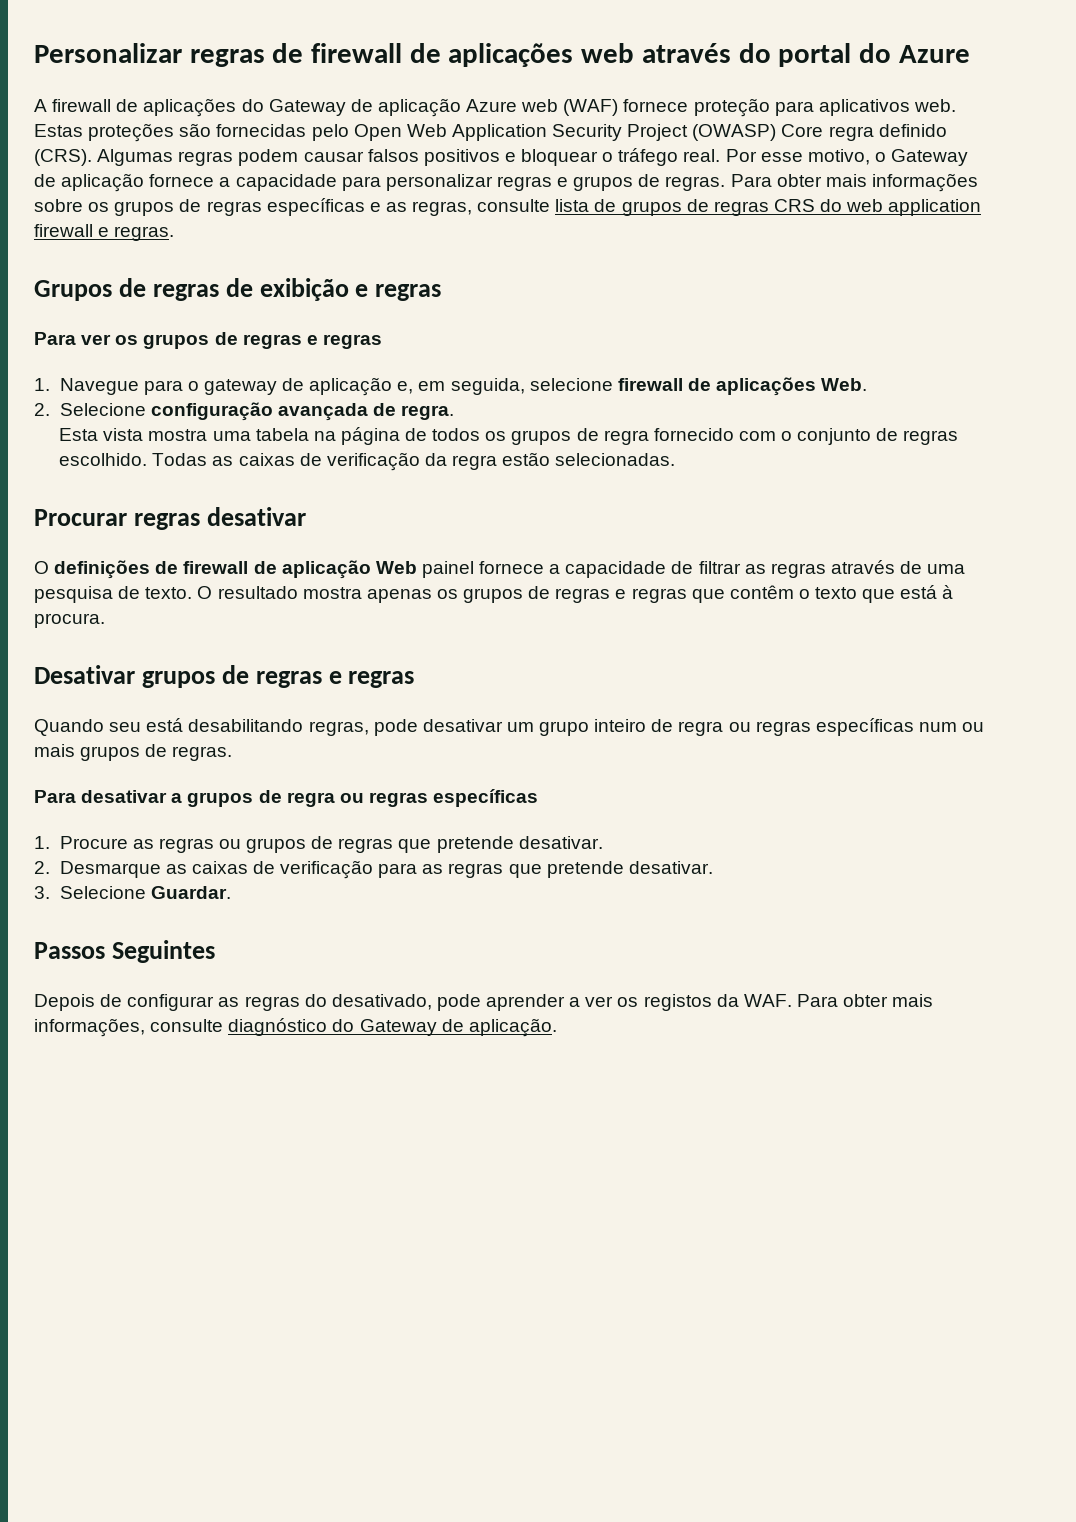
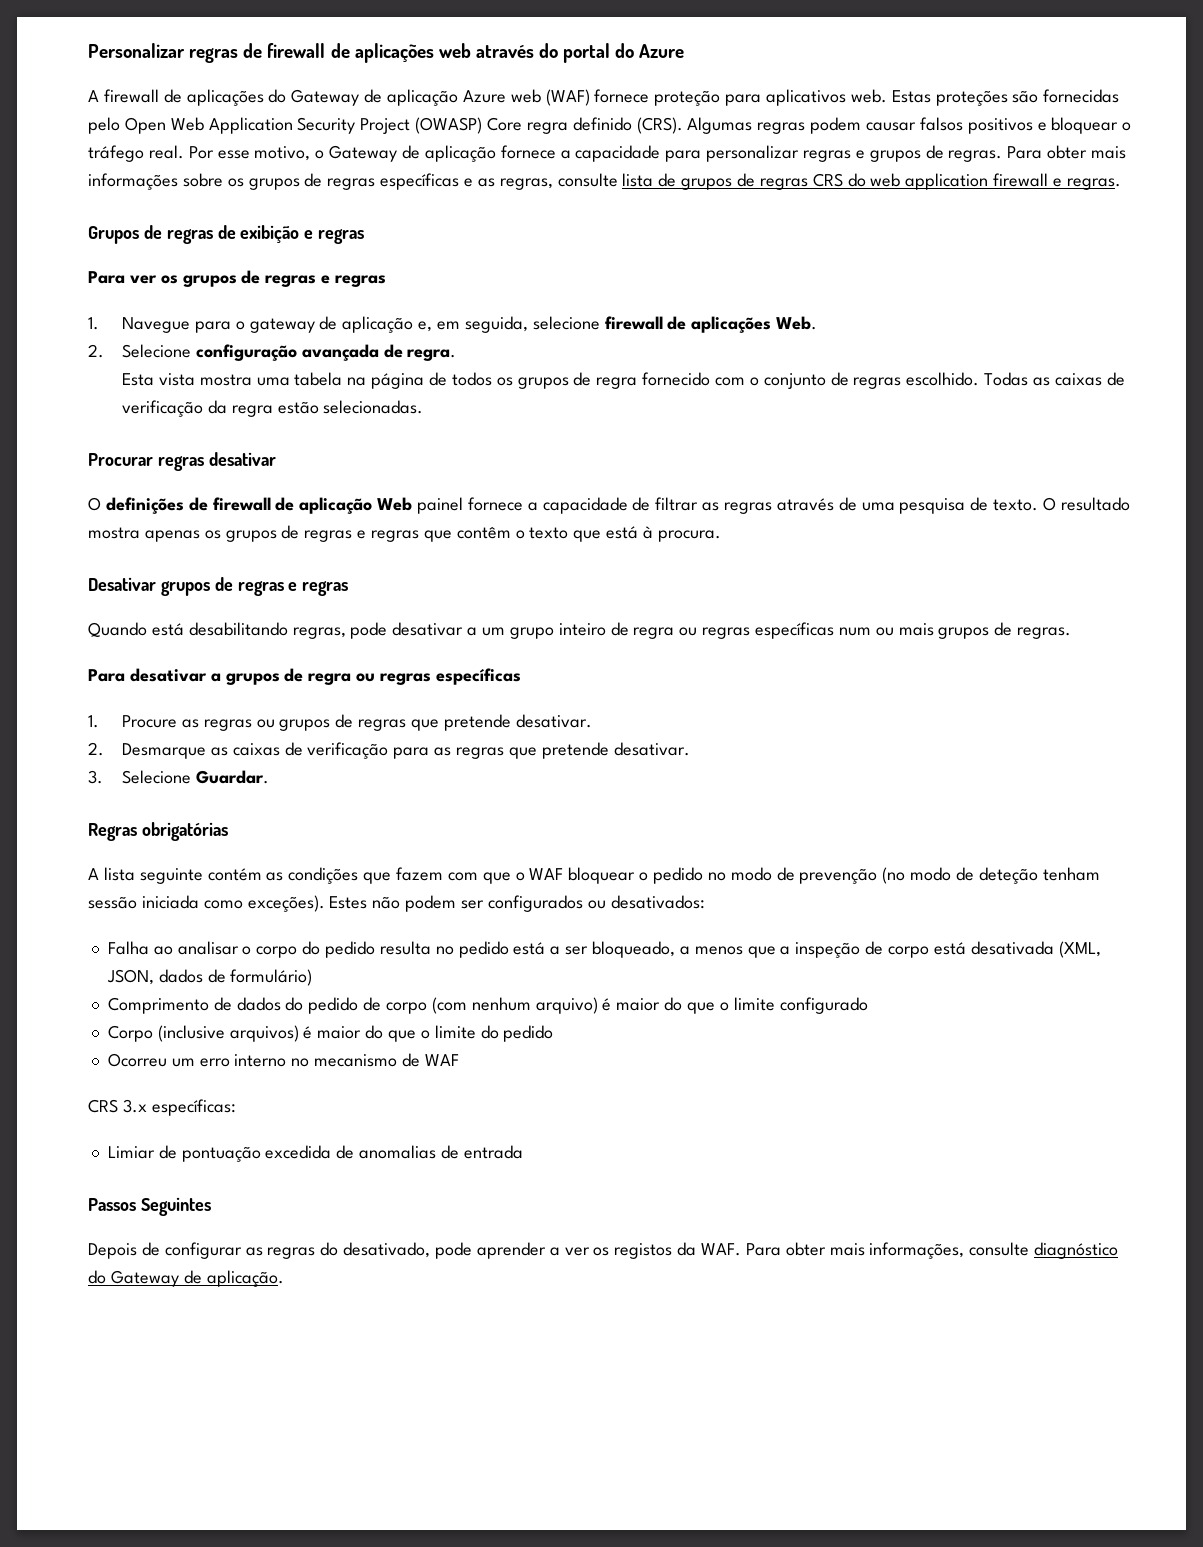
- Quando seu está desabilitando regras, pode desativar um grupo inteiro de regra ou regras específicas num ou mais grupos de regras.
+ Quando está desabilitando regras, pode desativar a um grupo inteiro de regra ou regras específicas num ou mais grupos de regras.
+ Regras obrigatórias
+ A lista seguinte contém as condições que fazem com que o WAF bloquear o pedido no modo de prevenção (no modo de deteção tenham sessão iniciada como exceções). Estes não podem ser configurados ou desativados:
+ Falha ao analisar o corpo do pedido resulta no pedido está a ser bloqueado, a menos que a inspeção de corpo está desativada (XML, JSON, dados de formulário)
+ Comprimento de dados do pedido de corpo (com nenhum arquivo) é maior do que o limite configurado
+ Corpo (inclusive arquivos) é maior do que o limite do pedido
+ Ocorreu um erro interno no mecanismo de WAF
+ CRS 3.x específicas:
+ Limiar de pontuação excedida de anomalias de entrada

